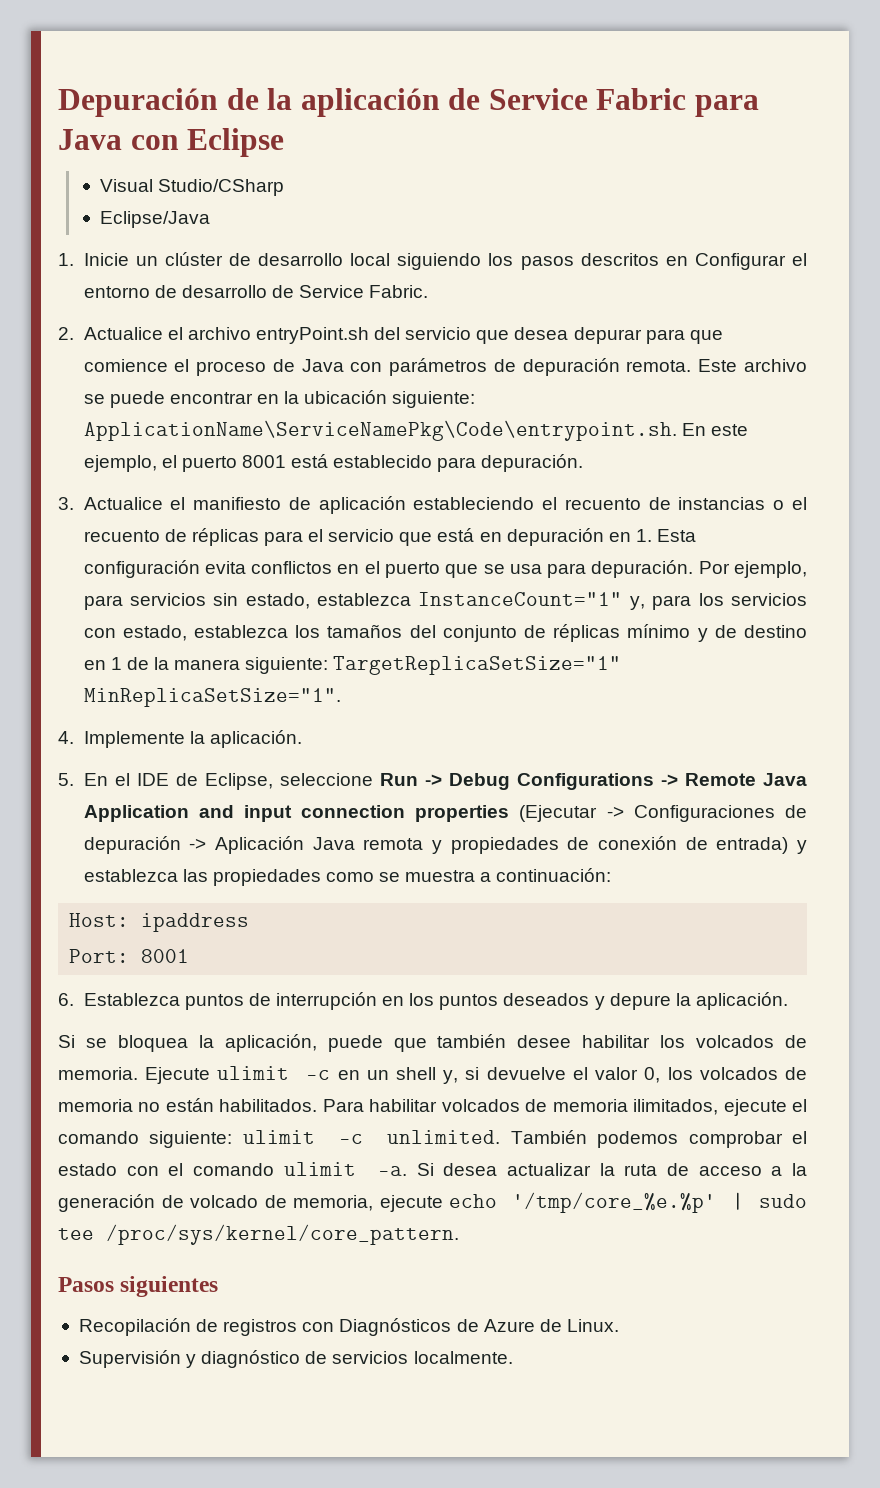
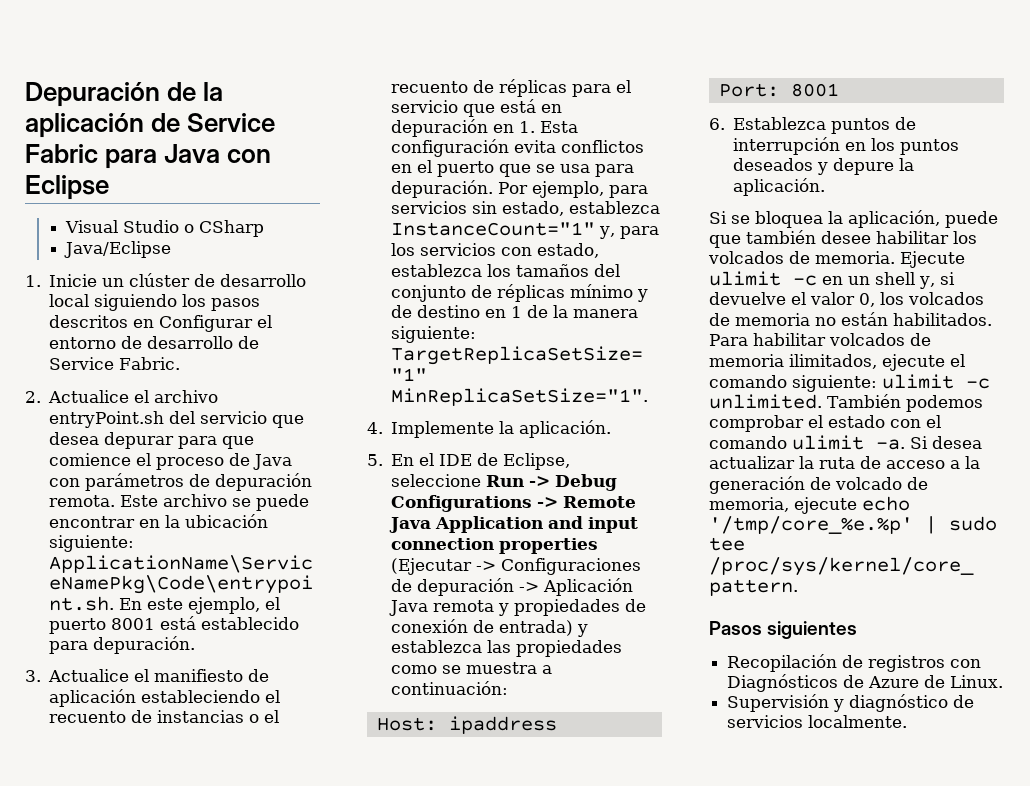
- Visual Studio/CSharp
- Eclipse/Java
+ Visual Studio o CSharp
+ Java/Eclipse

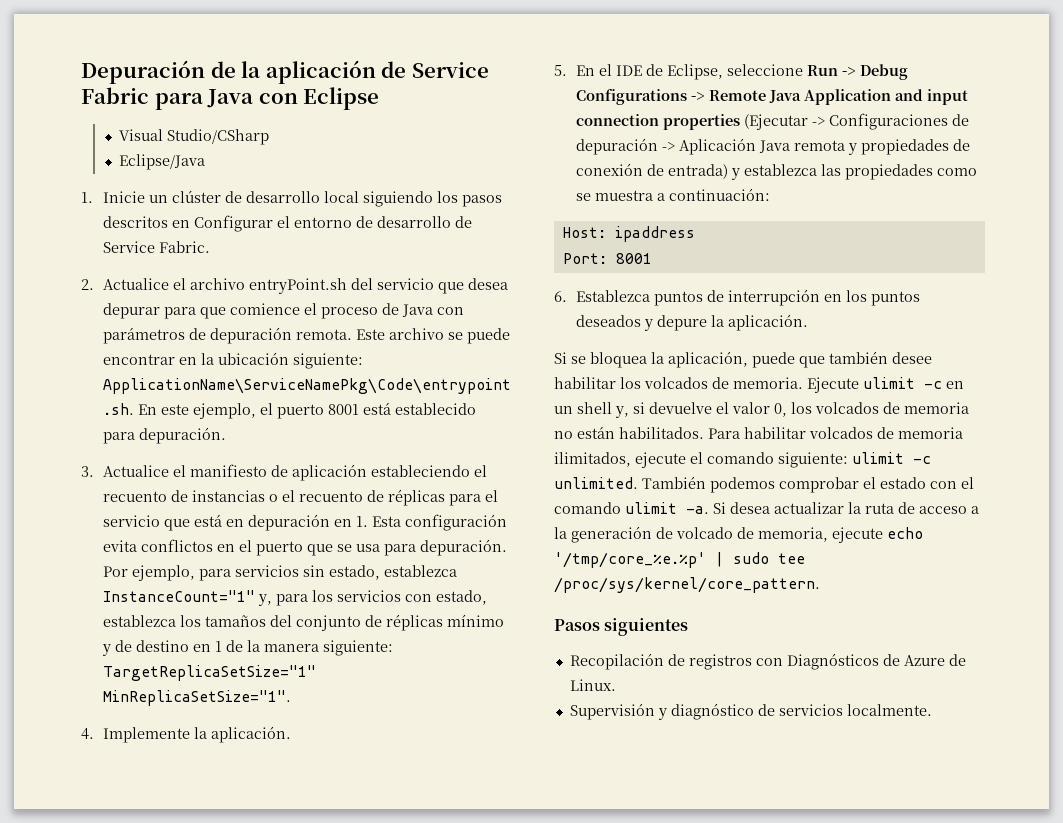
- Visual Studio o CSharp
- Java/Eclipse
+ Visual Studio/CSharp
+ Eclipse/Java

